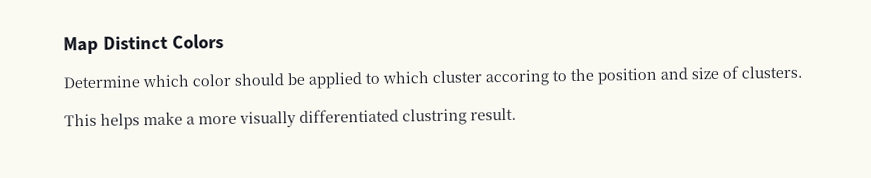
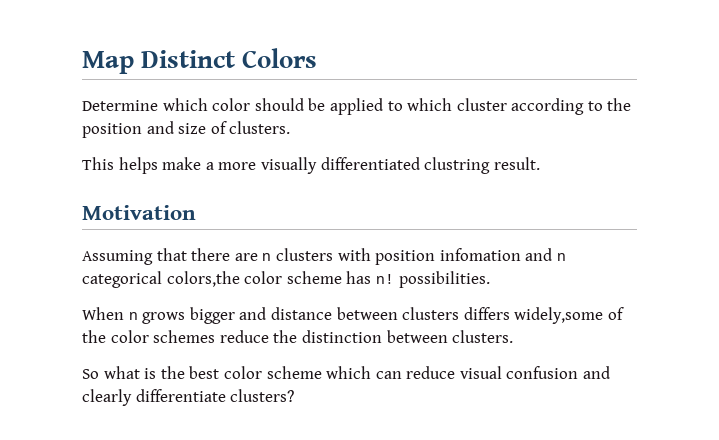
- Determine which color should be applied to which cluster accoring to the position and size of clusters.
+ Determine which color should be applied to which cluster according to the position and size of clusters.
+ Motivation
+ Assuming that there are n clusters with position infomation and n categorical colors,the color scheme has n! possibilities.
+ When n grows bigger and distance between clusters differs widely,some of the color schemes reduce the distinction between clusters.
+ So what is the best color scheme which can reduce visual confusion and clearly differentiate clusters?

